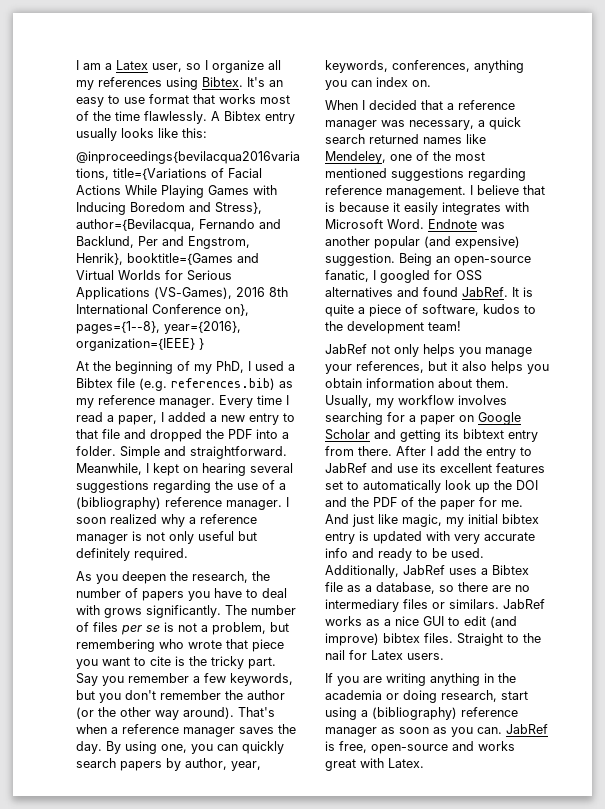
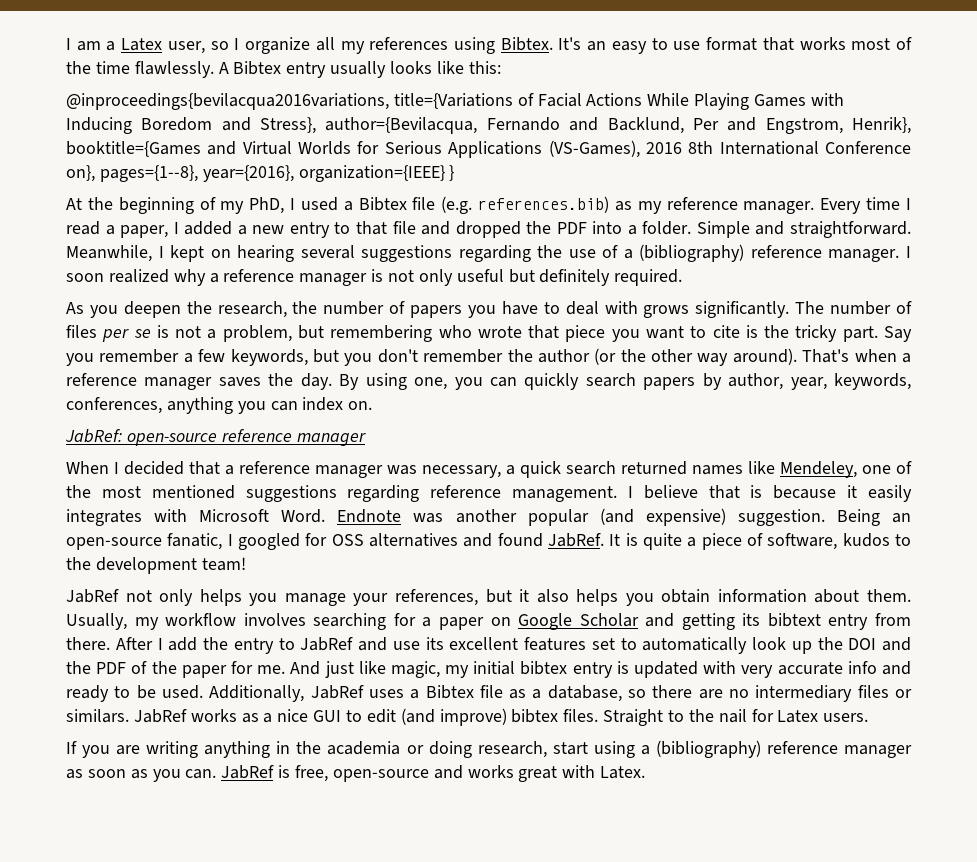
+ JabRef: open-source reference manager

